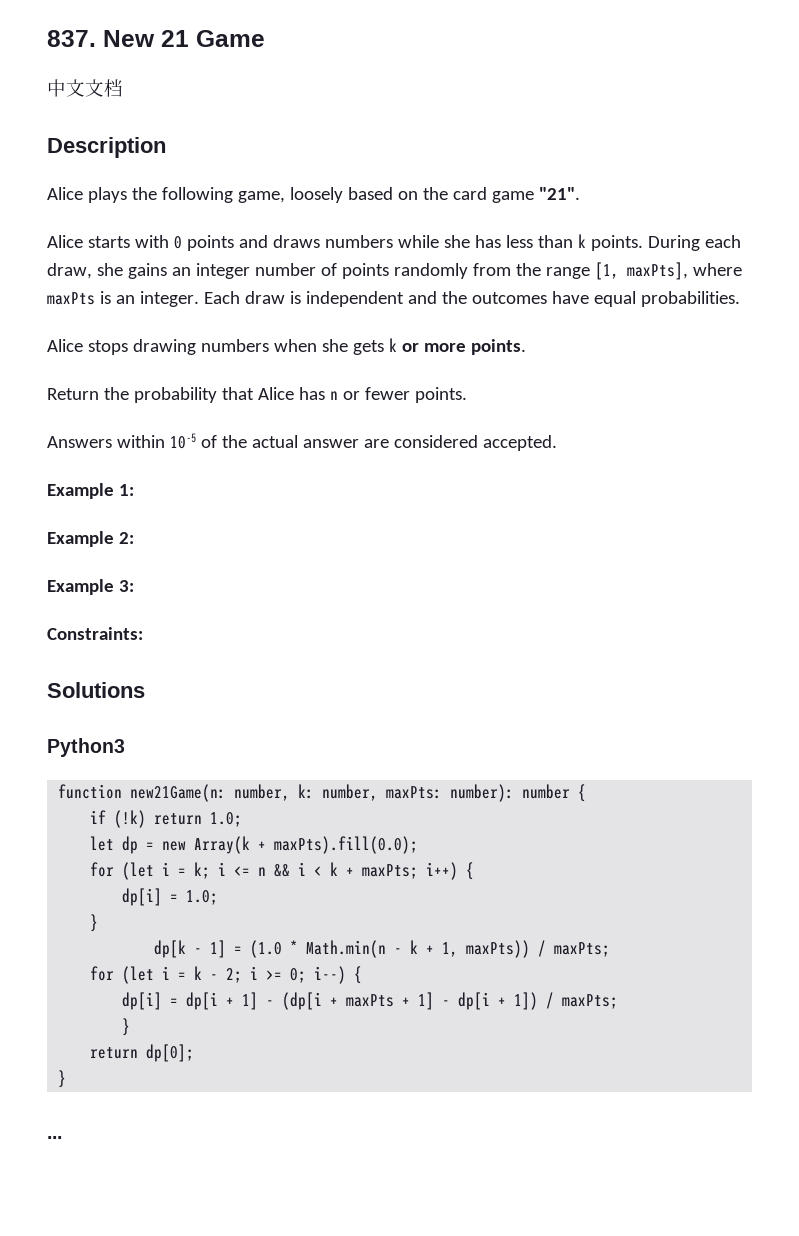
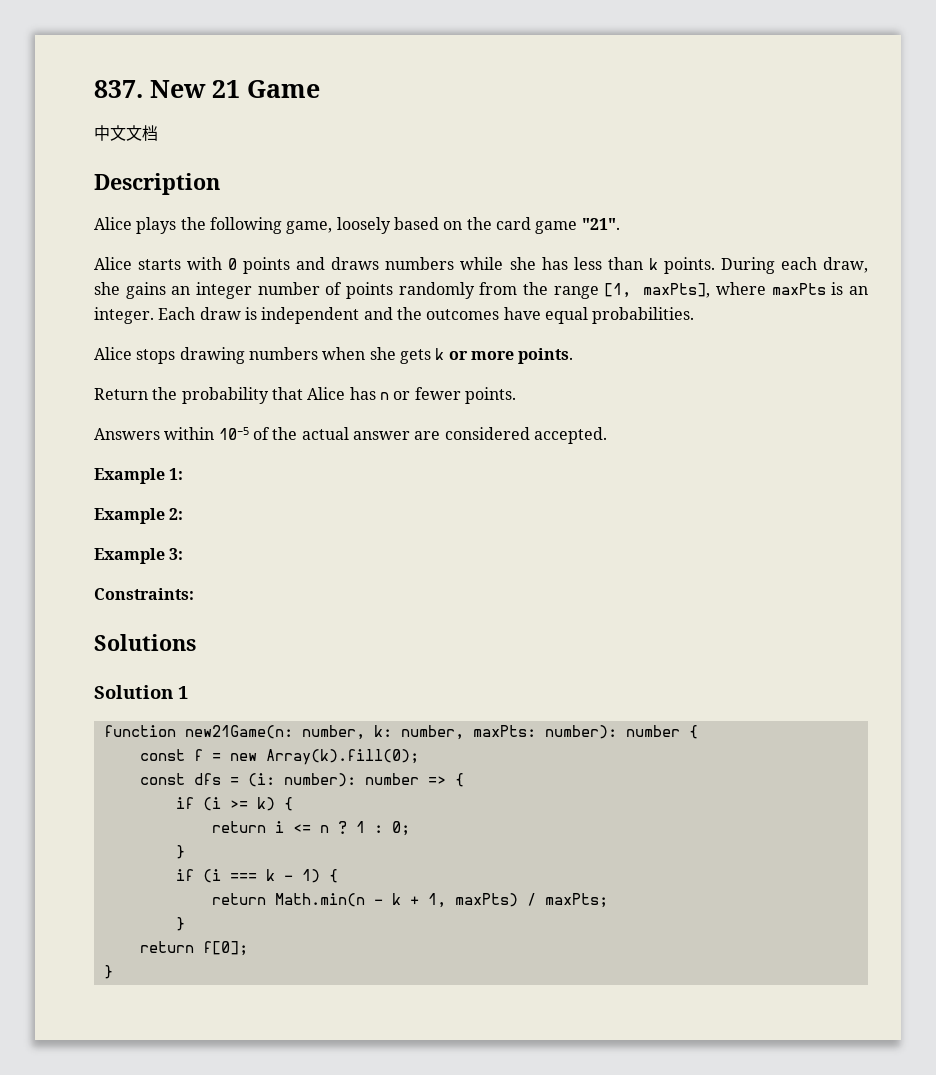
- Python3
+ Solution 1
- if (!k) return 1.0;
- let dp = new Array(k + maxPts).fill(0.0);
- for (let i = k; i <= n && i < k + maxPts; i++) {
- dp[i] = 1.0;
+ const f = new Array(k).fill(0);
+ const dfs = (i: number): number => {
+ if (i >= k) {
+ return i <= n ? 1 : 0;
  }
- dp[k - 1] = (1.0 * Math.min(n - k + 1, maxPts)) / maxPts;
- for (let i = k - 2; i >= 0; i--) {
- dp[i] = dp[i + 1] - (dp[i + maxPts + 1] - dp[i + 1]) / maxPts;
+ if (i === k - 1) {
+ return Math.min(n - k + 1, maxPts) / maxPts;
- return dp[0];
+ return f[0];
  }
- ...

